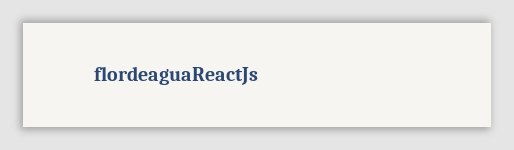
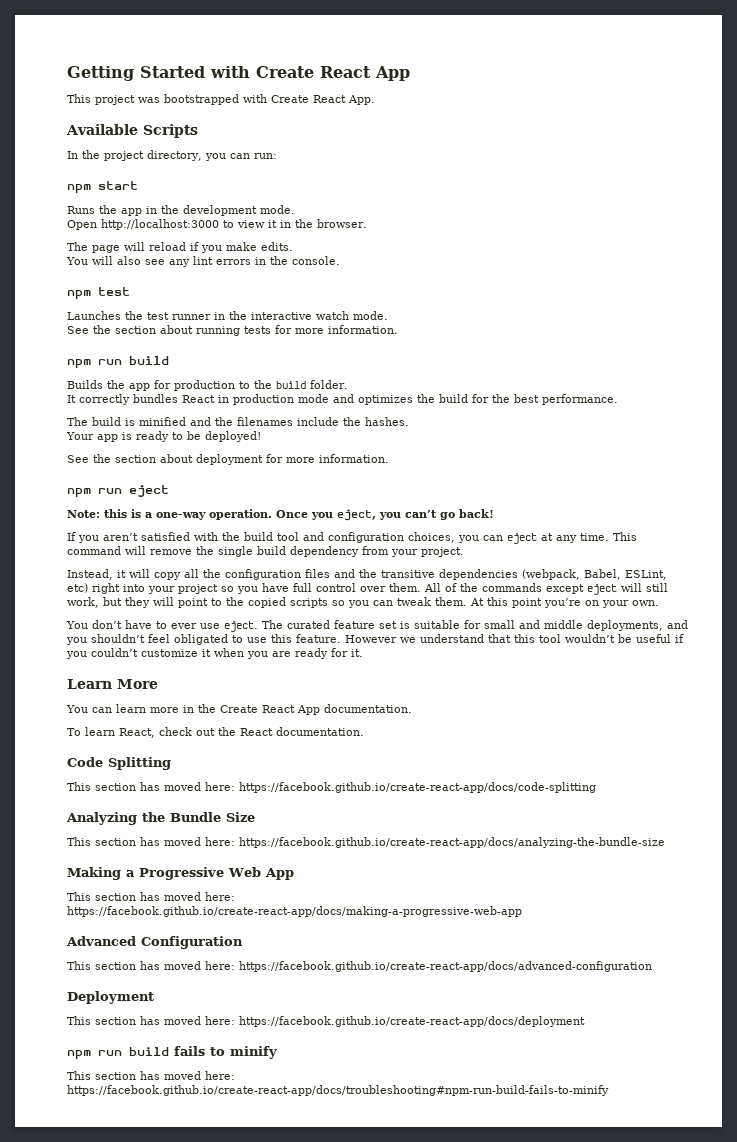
- flordeaguaReactJs
+ Getting Started with Create React App
+ This project was bootstrapped with Create React App.
+ Available Scripts
+ In the project directory, you can run:
+ npm start
+ Runs the app in the development mode.
+ Open http://localhost:3000 to view it in the browser.
+ The page will reload if you make edits.
+ You will also see any lint errors in the console.
+ npm test
+ Launches the test runner in the interactive watch mode.
+ See the section about running tests for more information.
+ npm run build
+ Builds the app for production to the build folder.
+ It correctly bundles React in production mode and optimizes the build for the best performance.
+ The build is minified and the filenames include the hashes.
+ Your app is ready to be deployed!
+ See the section about deployment for more information.
+ npm run eject
+ Note: this is a one-way operation. Once you eject, you can’t go back!
+ If you aren’t satisfied with the build tool and configuration choices, you can eject at any time. This command will remove the single build dependency from your project.
+ Instead, it will copy all the configuration files and the transitive dependencies (webpack, Babel, ESLint, etc) right into your project so you have full control over them. All of the commands except eject will still work, but they will point to the copied scripts so you can tweak them. At this point you’re on your own.
+ You don’t have to ever use eject. The curated feature set is suitable for small and middle deployments, and you shouldn’t feel obligated to use this feature. However we understand that this tool wouldn’t be useful if you couldn’t customize it when you are ready for it.
+ Learn More
+ You can learn more in the Create React App documentation.
+ To learn React, check out the React documentation.
+ Code Splitting
+ This section has moved here: https://facebook.github.io/create-react-app/docs/code-splitting
+ Analyzing the Bundle Size
+ This section has moved here: https://facebook.github.io/create-react-app/docs/analyzing-the-bundle-size
+ Making a Progressive Web App
+ This section has moved here: https://facebook.github.io/create-react-app/docs/making-a-progressive-web-app
+ Advanced Configuration
+ This section has moved here: https://facebook.github.io/create-react-app/docs/advanced-configuration
+ Deployment
+ This section has moved here: https://facebook.github.io/create-react-app/docs/deployment
+ npm run build fails to minify
+ This section has moved here: https://facebook.github.io/create-react-app/docs/troubleshooting#npm-run-build-fails-to-minify

